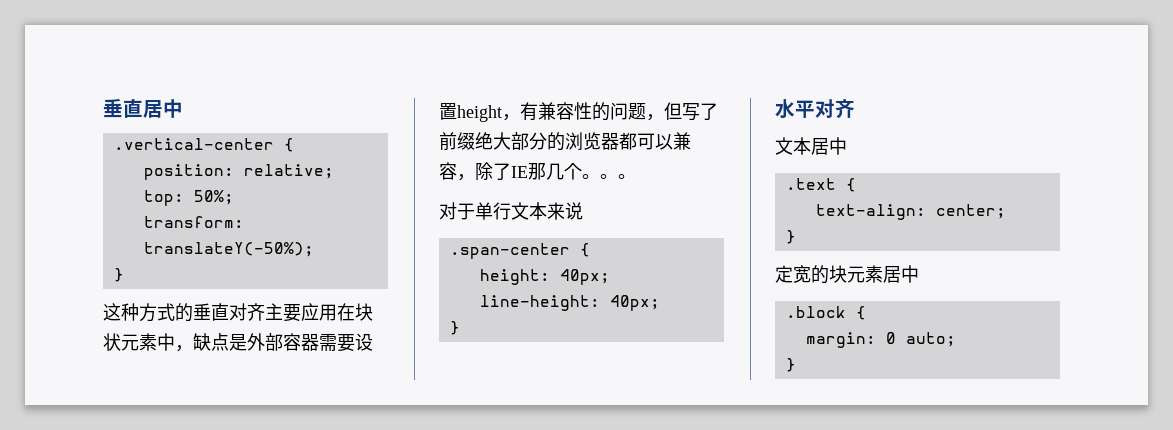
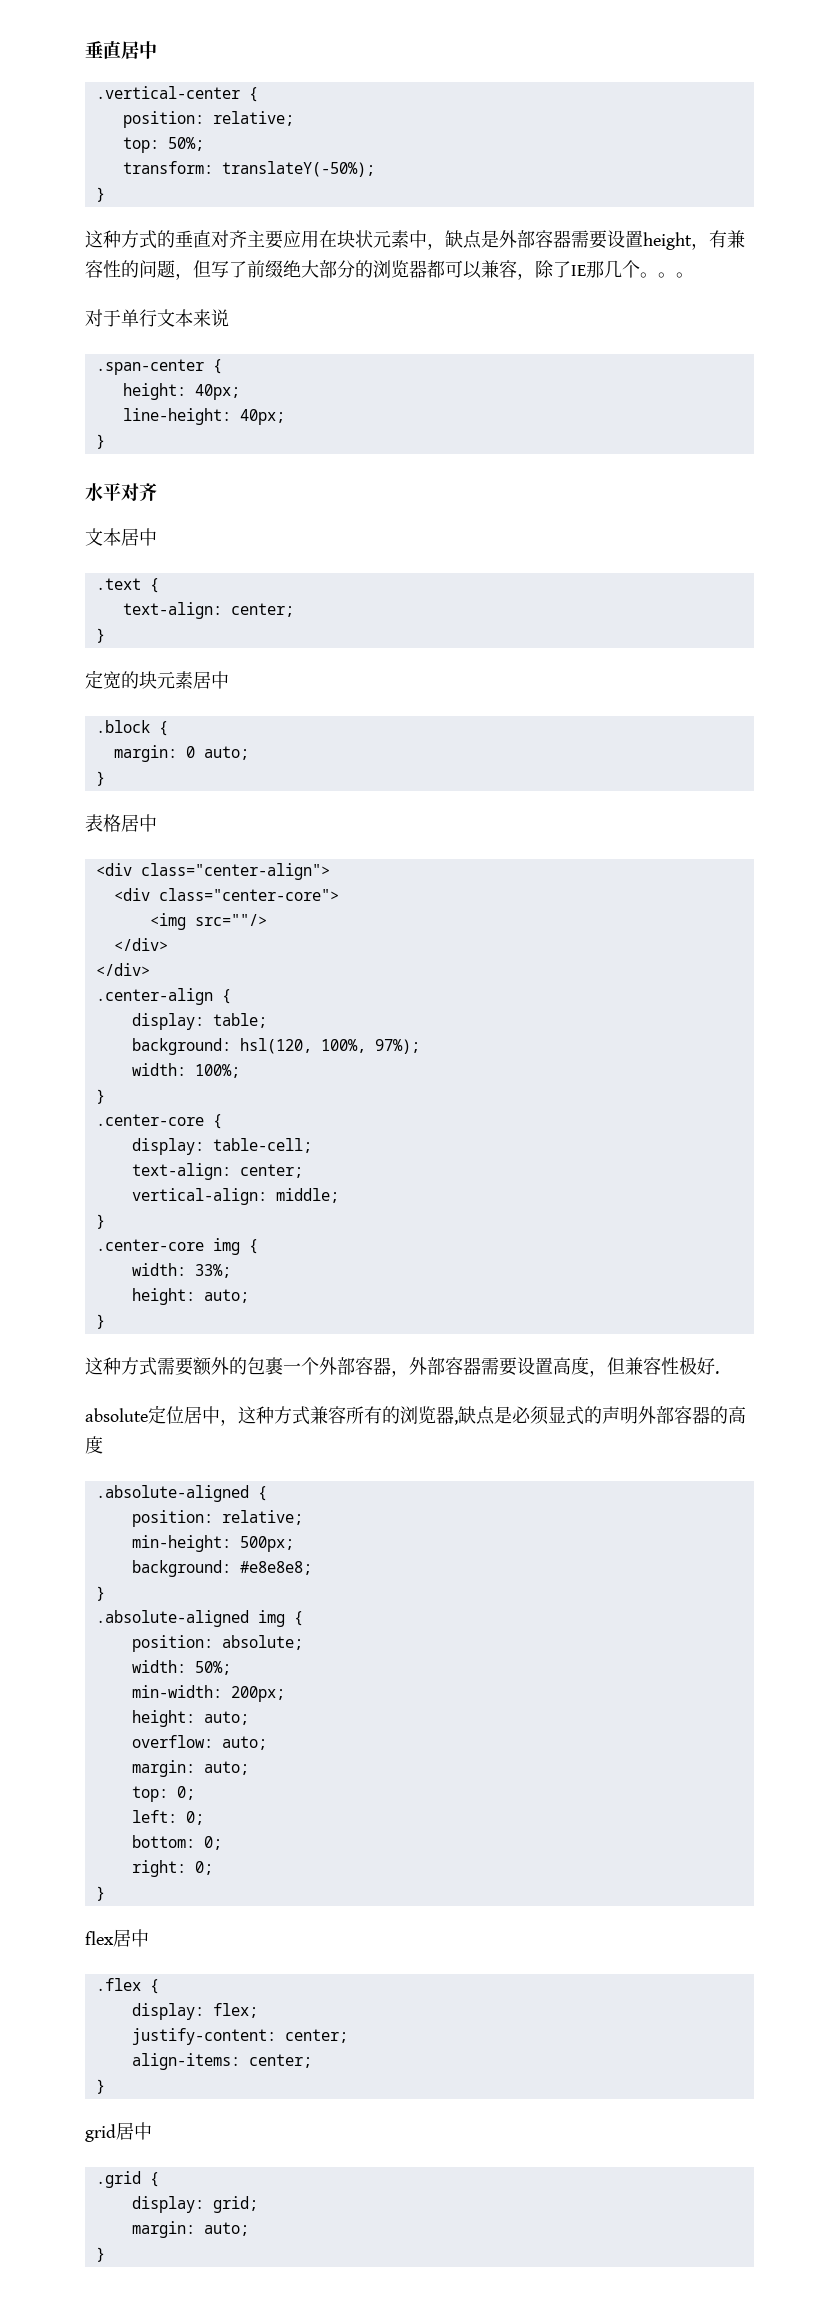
+ 表格居中
+ <div class="center-align">
+ <div class="center-core">
+ <img src=""/>
+ </div>
+ </div>
+ .center-align {
+ display: table;
+ background: hsl(120, 100%, 97%);
+ width: 100%;
+ }
+ .center-core {
+ display: table-cell;
+ text-align: center;
+ vertical-align: middle;
+ }
+ .center-core img {
+ width: 33%;
+ height: auto;
+ }
+ 这种方式需要额外的包裹一个外部容器，外部容器需要设置高度，但兼容性极好.
+ absolute定位居中，这种方式兼容所有的浏览器,缺点是必须显式的声明外部容器的高度
+ .absolute-aligned {
+ position: relative;
+ min-height: 500px;
+ background: #e8e8e8;
+ }
+ .absolute-aligned img {
+ position: absolute;
+ width: 50%;
+ min-width: 200px;
+ height: auto;
+ overflow: auto;
+ margin: auto;
+ top: 0;
+ left: 0;
+ bottom: 0;
+ right: 0;
+ }
+ flex居中
+ .flex {
+ display: flex;
+ justify-content: center;
+ align-items: center;
+ }
+ grid居中
+ .grid {
+ display: grid;
+ margin: auto;
+ }

